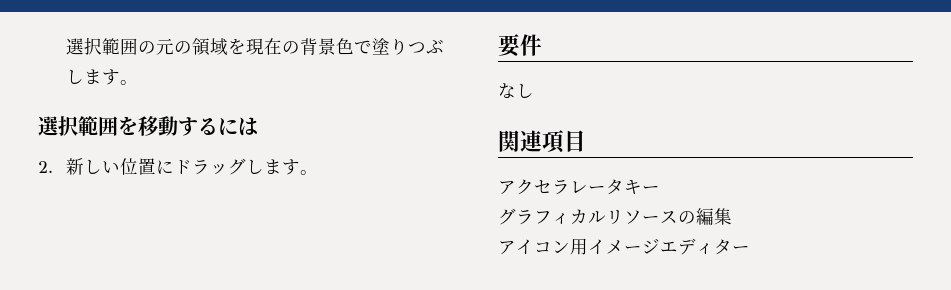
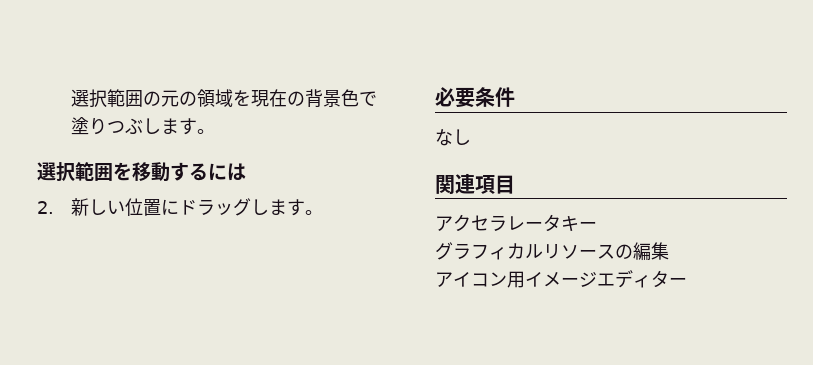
- 要件
+ 必要条件

